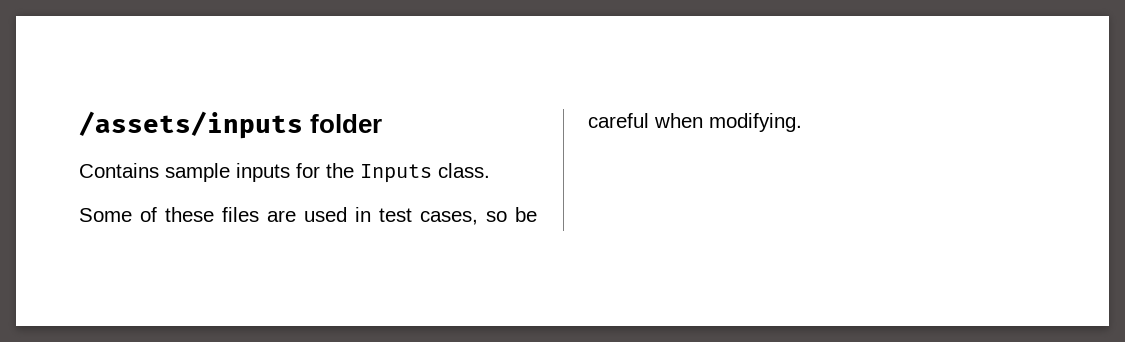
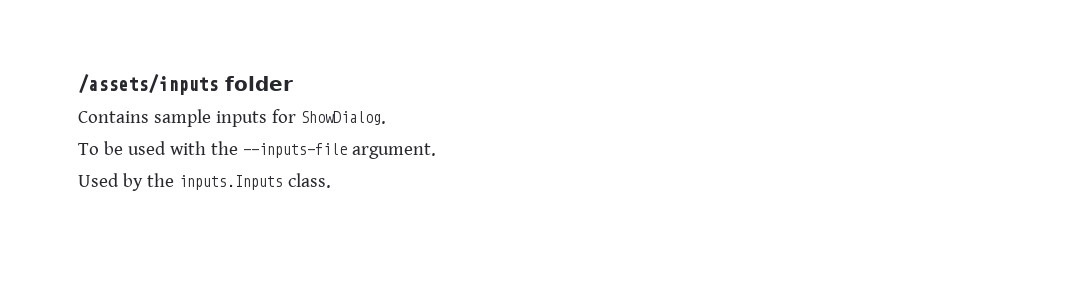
- Contains sample inputs for the Inputs class.
- Some of these files are used in test cases, so be careful when modifying.
+ Contains sample inputs for ShowDialog.
+ To be used with the --inputs-file argument.
+ Used by the inputs.Inputs class.

